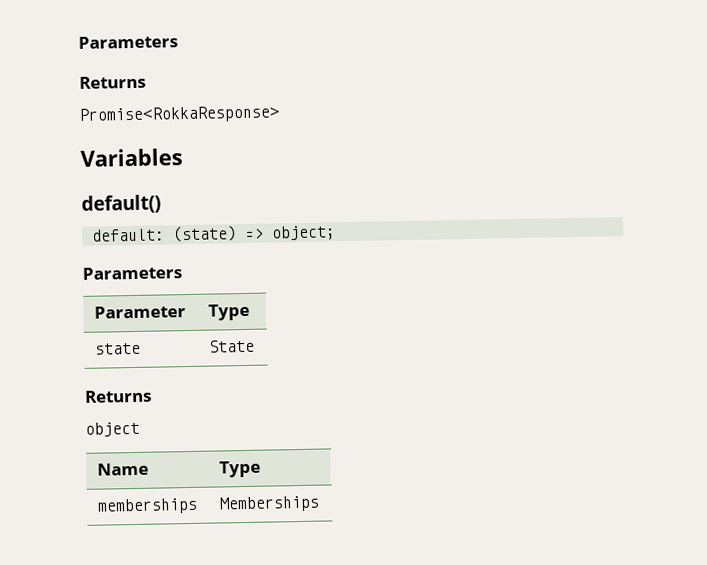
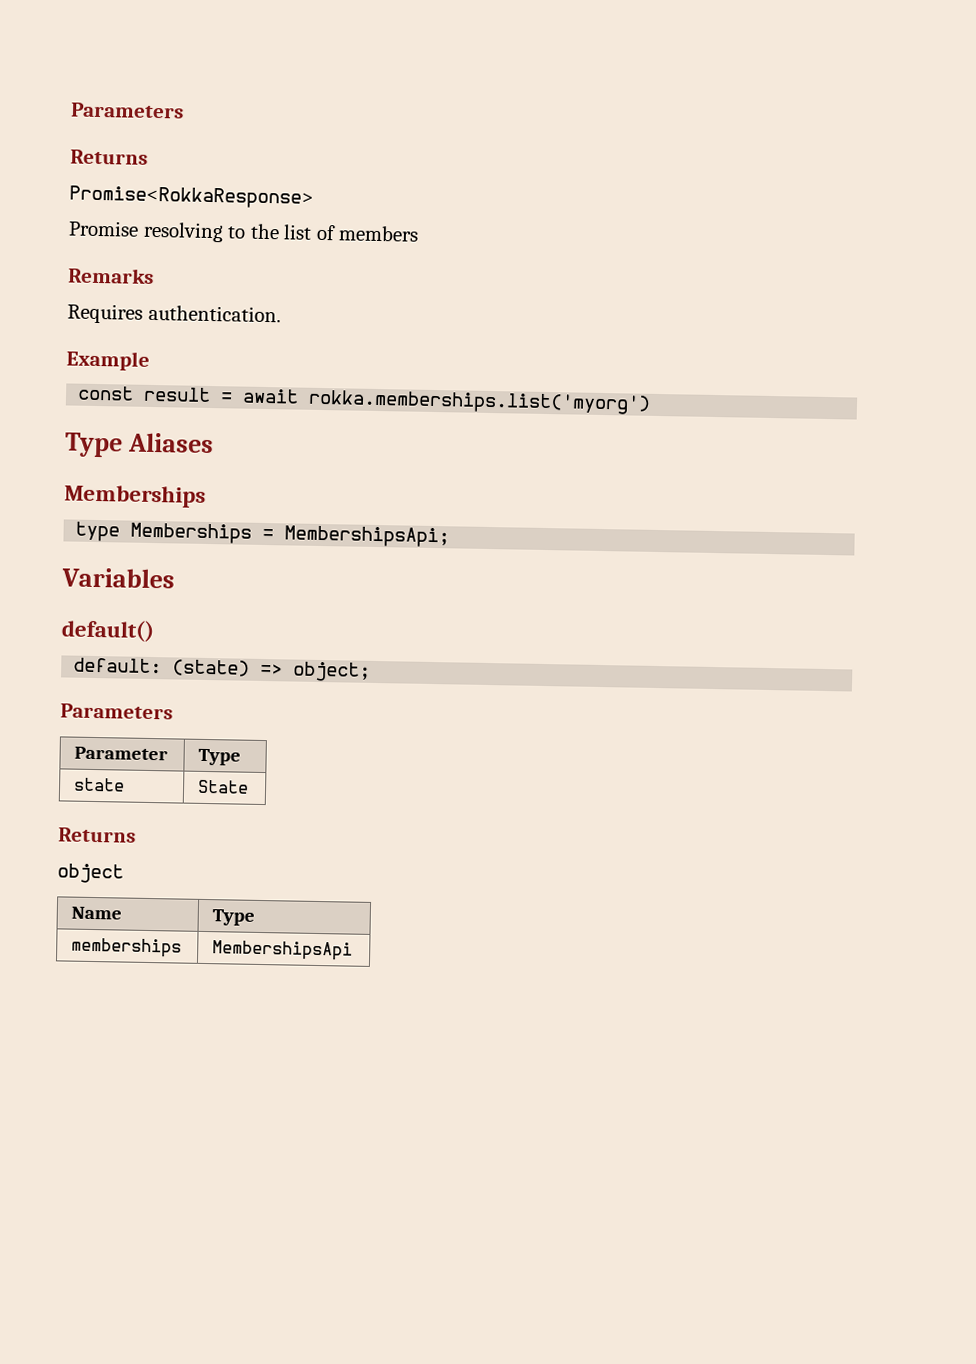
+ Promise resolving to the list of members
+ Remarks
+ Requires authentication.
+ Example
+ const result = await rokka.memberships.list('myorg')
+ Type Aliases
+ Memberships
+ type Memberships = MembershipsApi;
- memberships | Memberships
+ memberships | MembershipsApi

